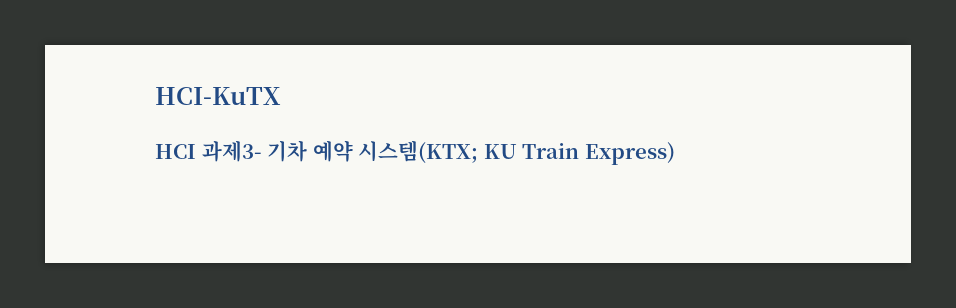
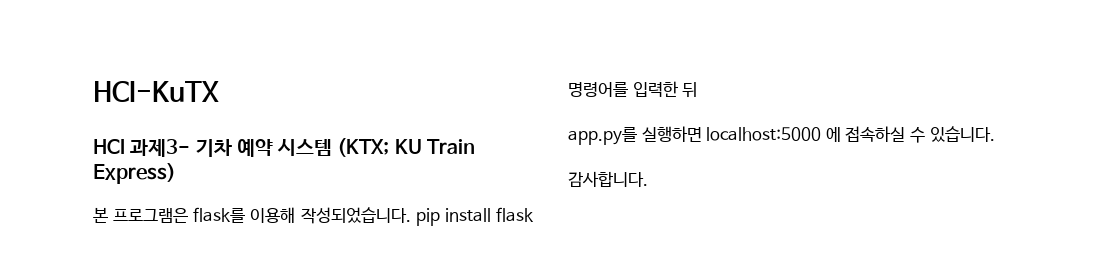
- HCI 과제3- 기차 예약 시스템(KTX; KU Train Express)
+ HCI 과제3- 기차 예약 시스템 (KTX; KU Train Express)
+ 본 프로그램은 flask를 이용해 작성되었습니다. pip install flask 명령어를 입력한 뒤
+ app.py를 실행하면 localhost:5000 에 접속하실 수 있습니다.
+ 감사합니다.

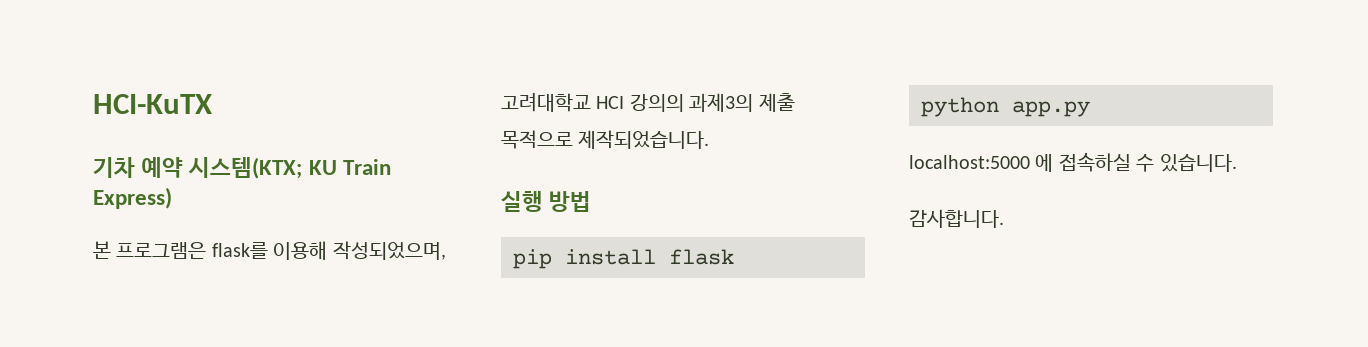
- HCI 과제3- 기차 예약 시스템 (KTX; KU Train Express)
+ 기차 예약 시스템(KTX; KU Train Express)
- 본 프로그램은 flask를 이용해 작성되었습니다. pip install flask 명령어를 입력한 뒤
- app.py를 실행하면 localhost:5000 에 접속하실 수 있습니다.
+ 본 프로그램은 flask를 이용해 작성되었으며, 고려대학교 HCI 강의의 과제3의 제출 목적으로 제작되었습니다.
+ 실행 방법
+ pip install flask
+ python app.py
+ localhost:5000 에 접속하실 수 있습니다.

